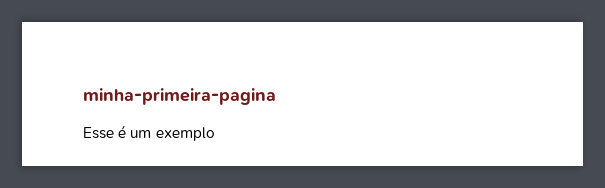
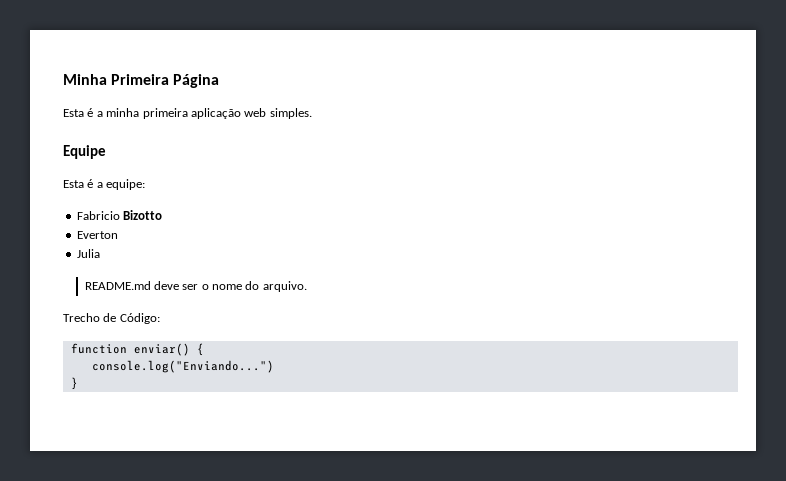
- minha-primeira-pagina
- Esse é um exemplo
+ Minha Primeira Página
+ Esta é a minha primeira aplicação web simples.
+ Equipe
+ Esta é a equipe:
+ Fabricio Bizotto
+ Everton
+ Julia
+ README.md deve ser o nome do arquivo.
+ Trecho de Código:
+ function enviar() {
+ console.log("Enviando...")
+ }

